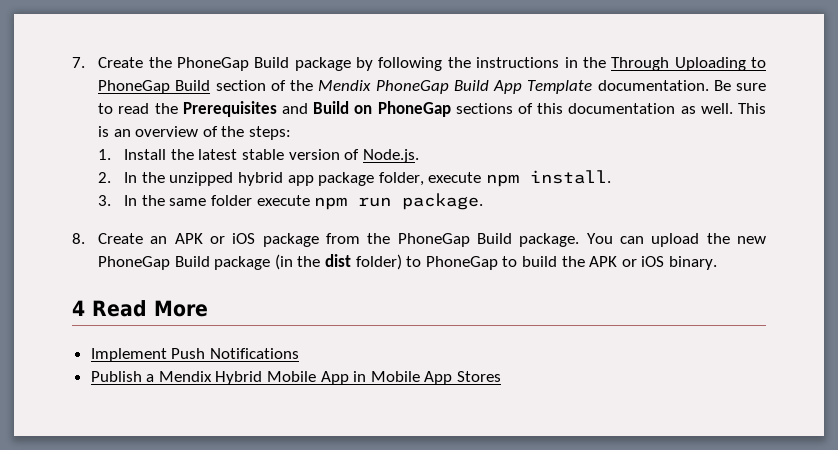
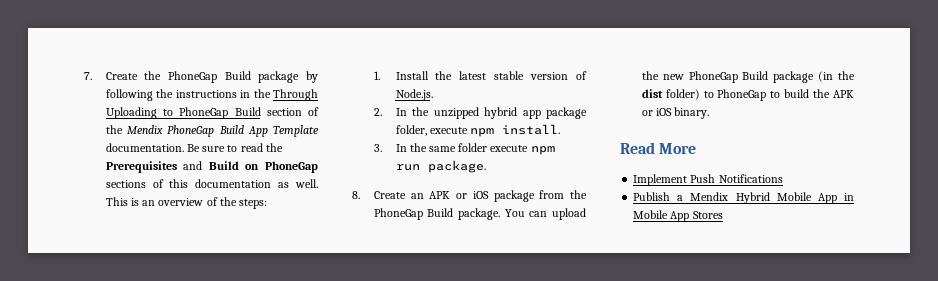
- 4 Read More
+ Read More

